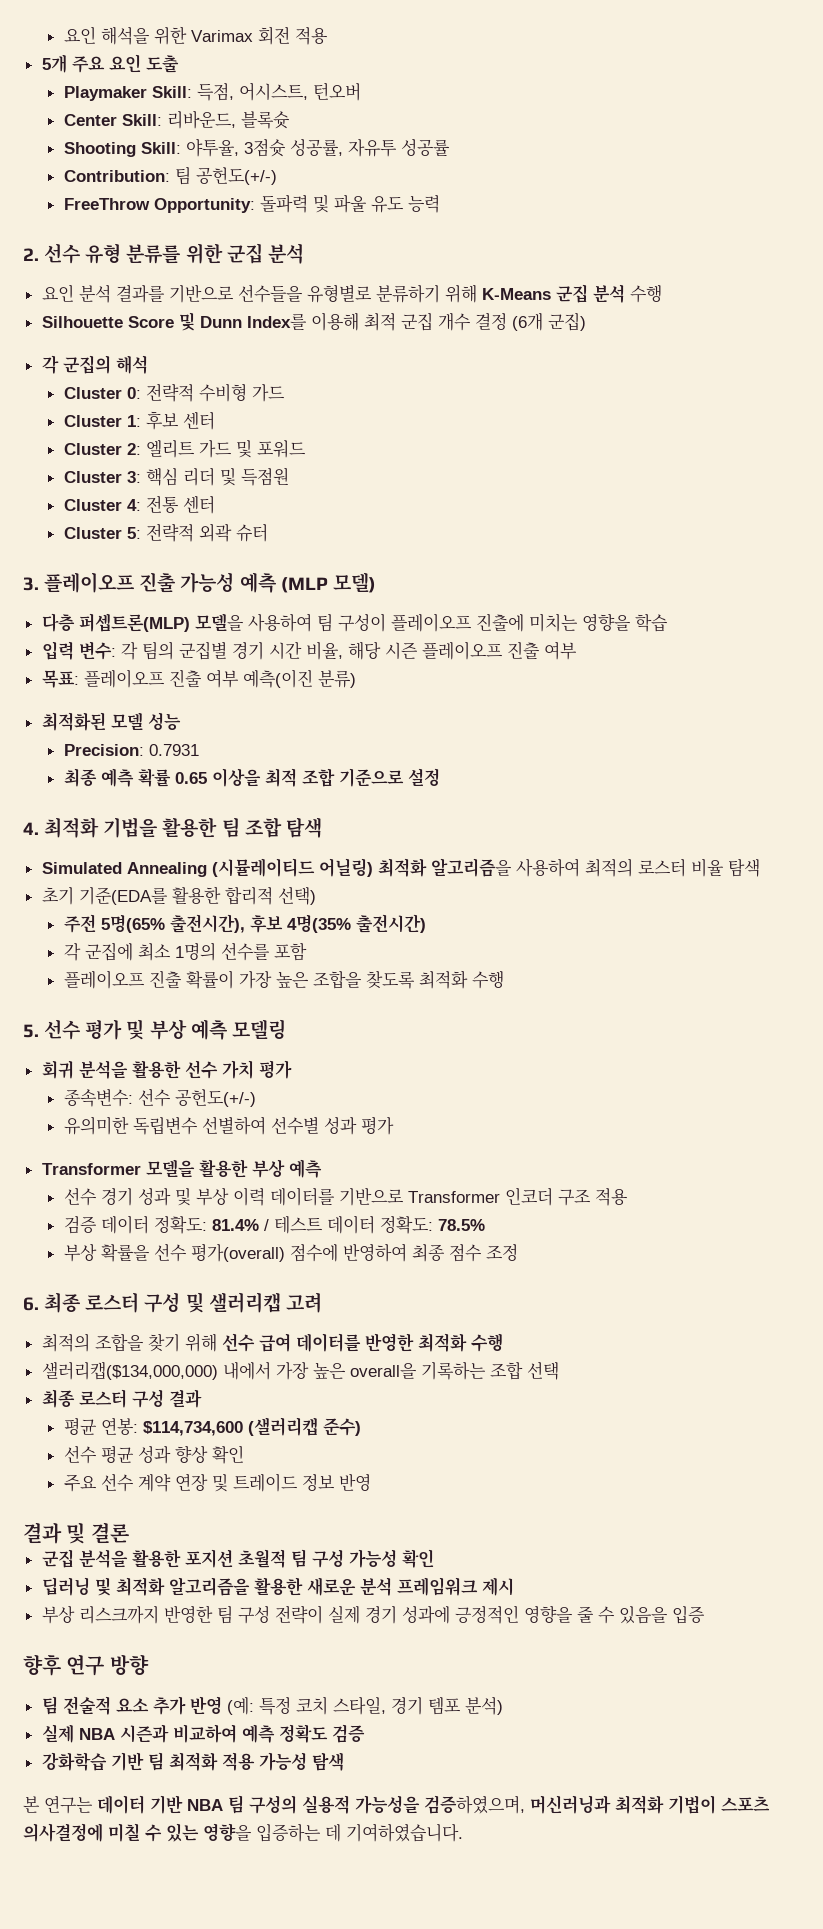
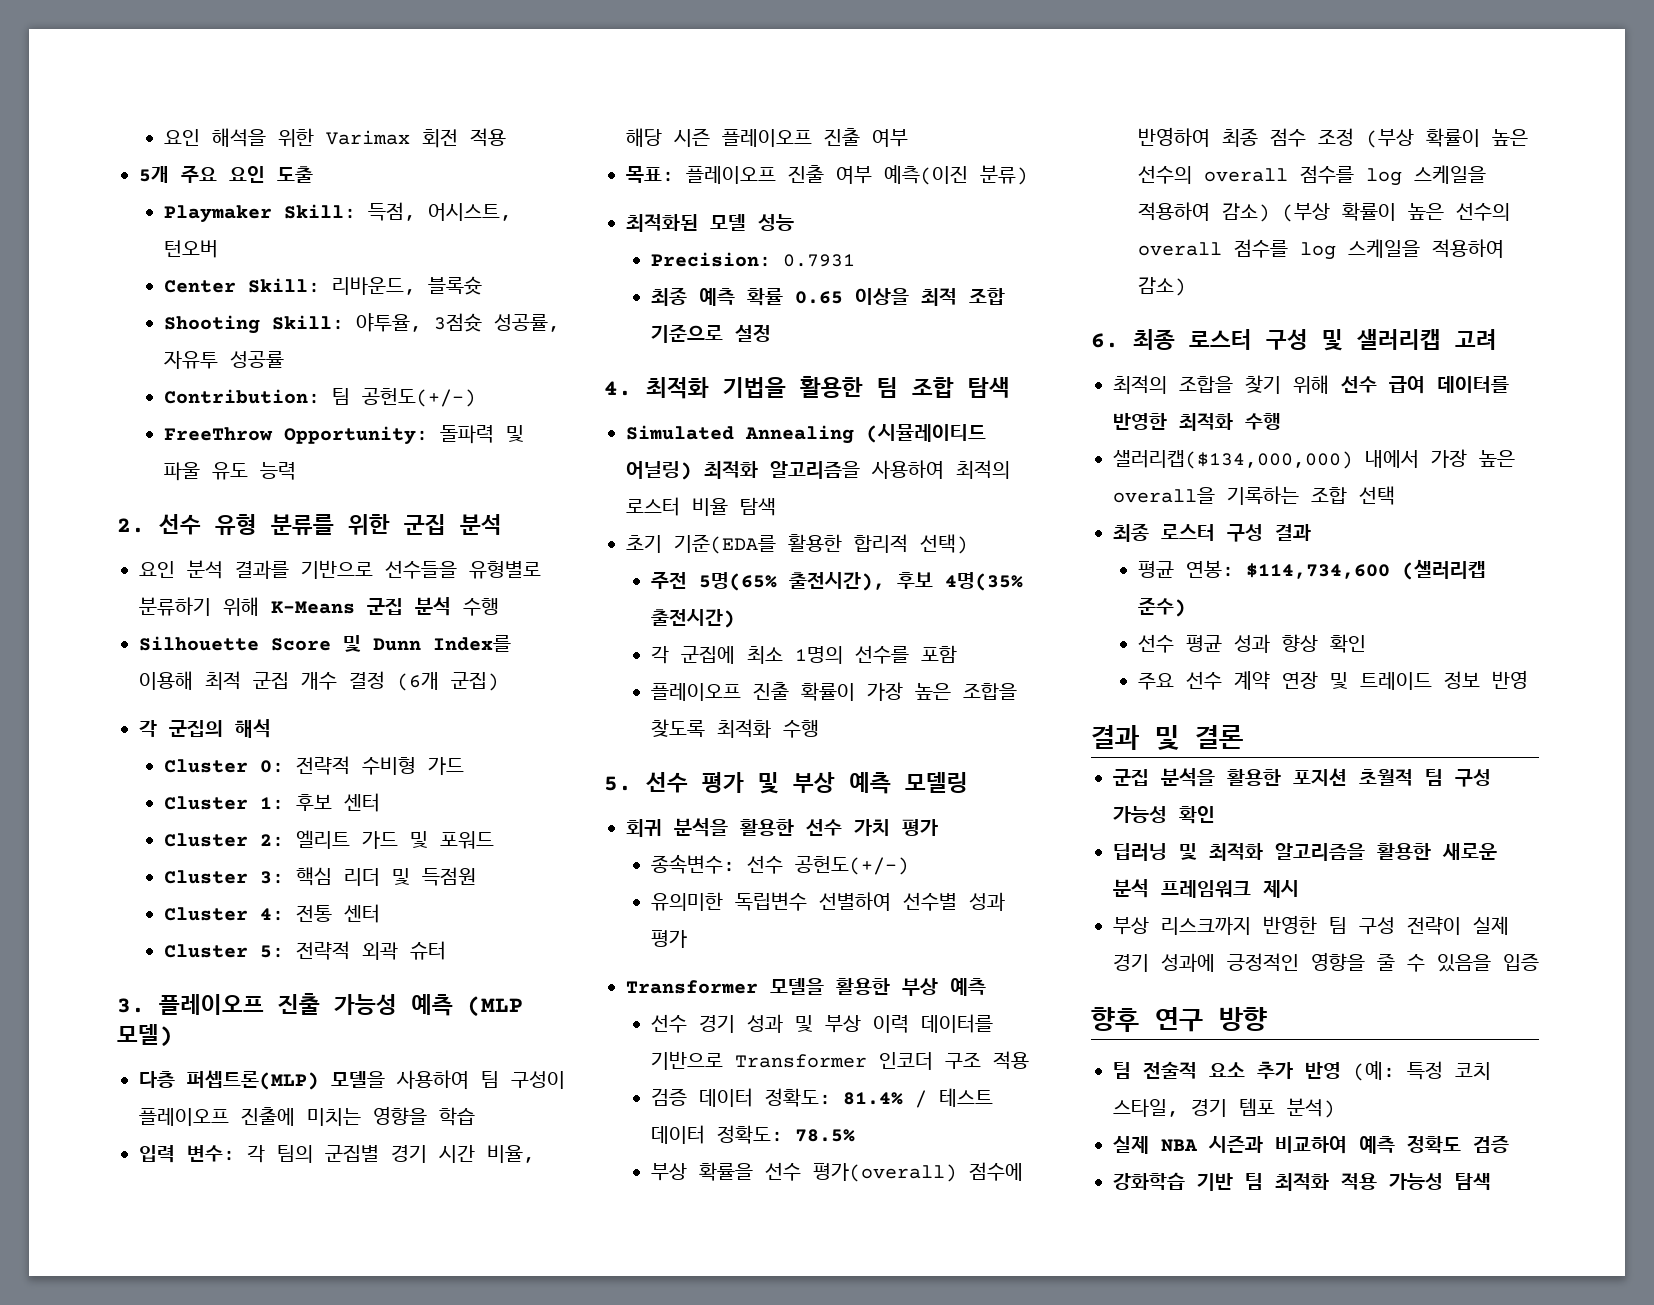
- 부상 확률을 선수 평가(overall) 점수에 반영하여 최종 점수 조정
+ 부상 확률을 선수 평가(overall) 점수에 반영하여 최종 점수 조정 (부상 확률이 높은 선수의 overall 점수를 log 스케일을 적용하여 감소) (부상 확률이 높은 선수의 overall 점수를 log 스케일을 적용하여 감소)
- 본 연구는 데이터 기반 NBA 팀 구성의 실용적 가능성을 검증하였으며, 머신러닝과 최적화 기법이 스포츠 의사결정에 미칠 수 있는 영향을 입증하는 데 기여하였습니다.

